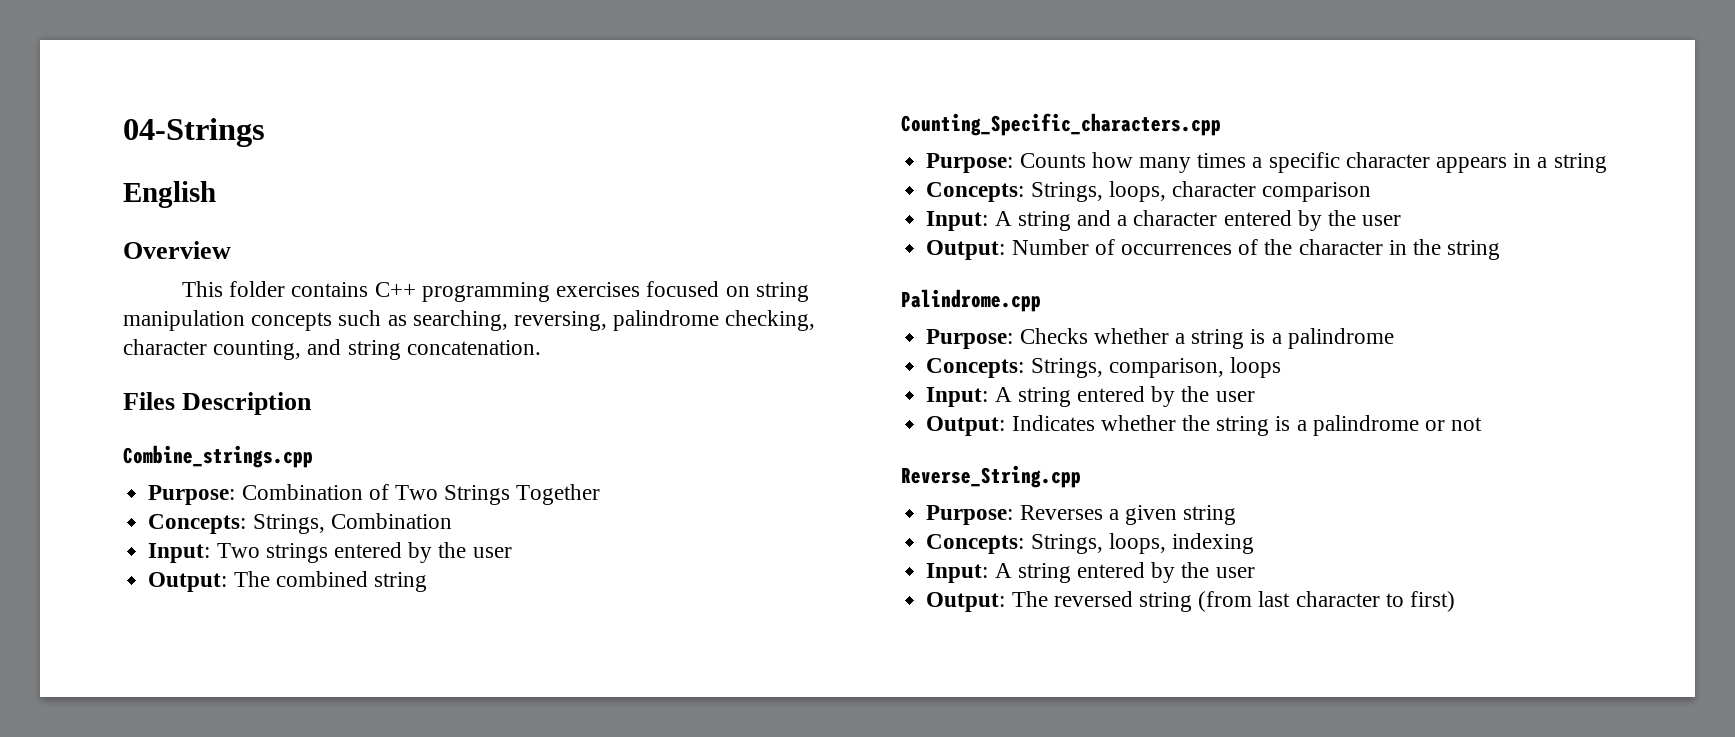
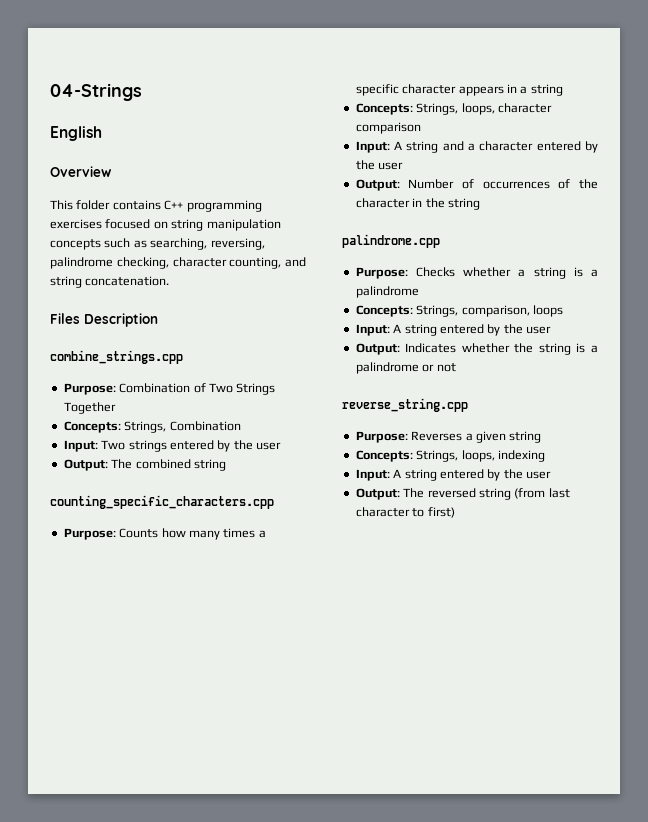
- Combine_strings.cpp
+ combine_strings.cpp
- Counting_Specific_characters.cpp
+ counting_specific_characters.cpp
- Palindrome.cpp
+ palindrome.cpp
- Reverse_String.cpp
+ reverse_string.cpp

